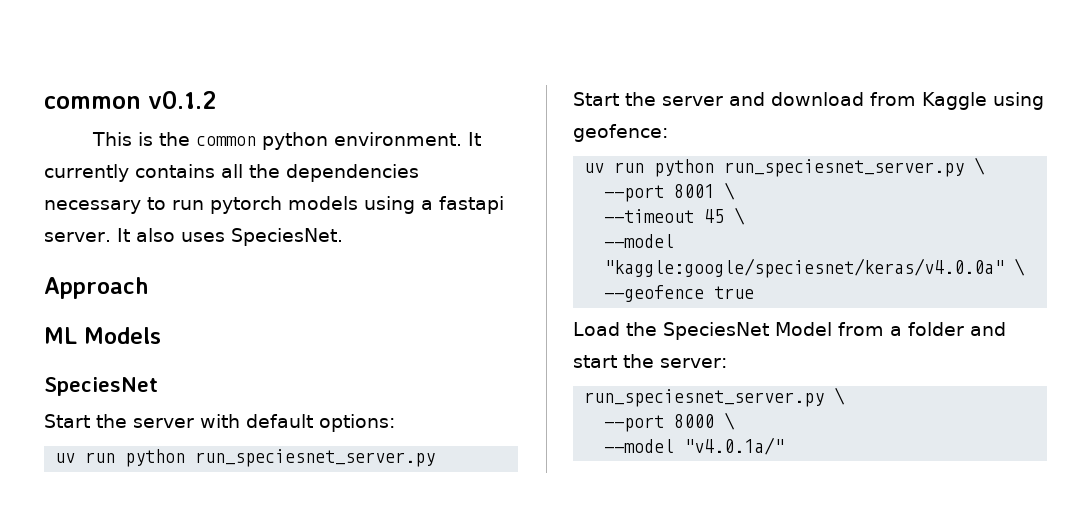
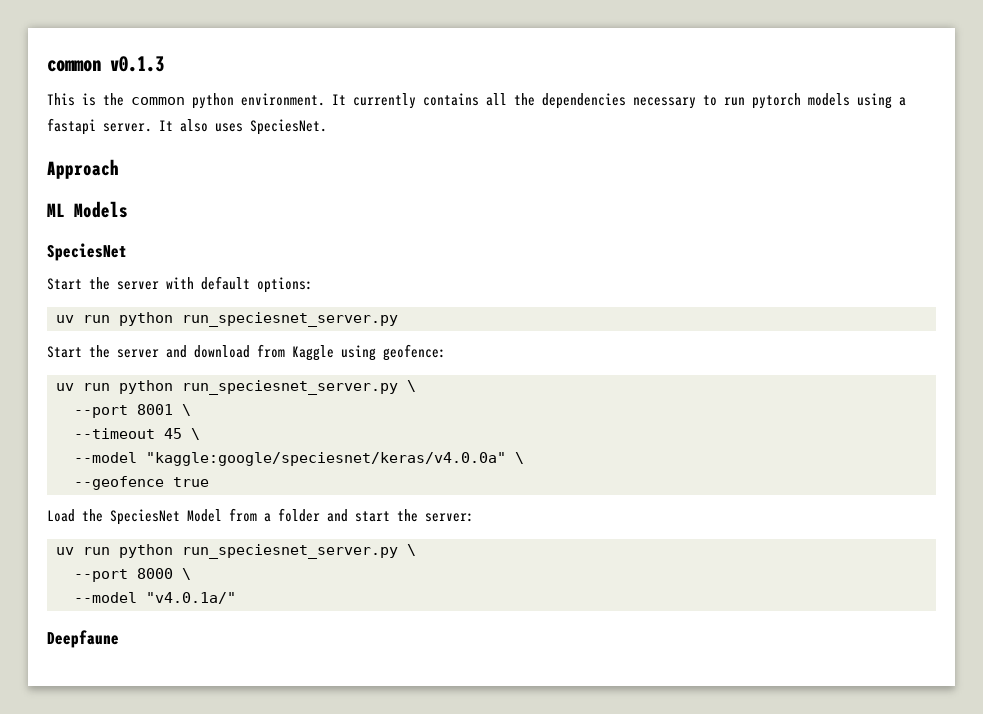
- common v0.1.2
+ common v0.1.3
  Load the SpeciesNet Model from a folder and start the server:
- run_speciesnet_server.py \
+ uv run python run_speciesnet_server.py \
+ Deepfaune

